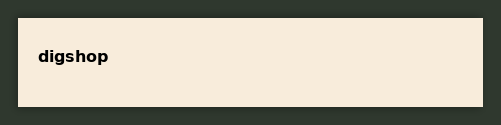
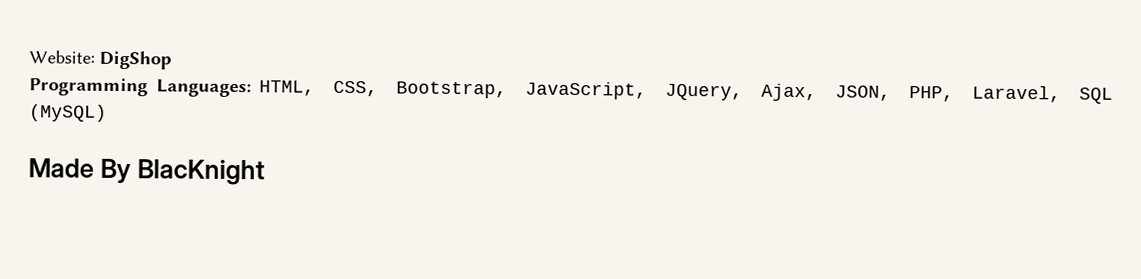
- digshop
+ Website: DigShop
+ Programming Languages: HTML, CSS, Bootstrap, JavaScript, JQuery, Ajax, JSON, PHP, Laravel, SQL (MySQL)
+ Made By BlacKnight

